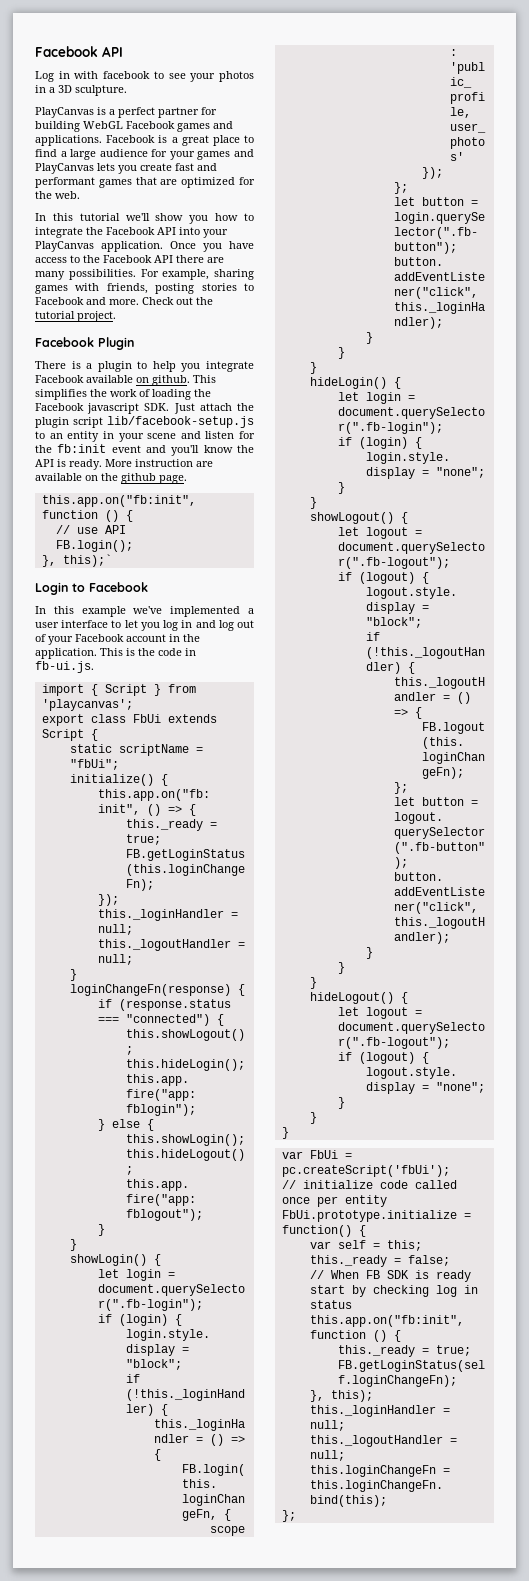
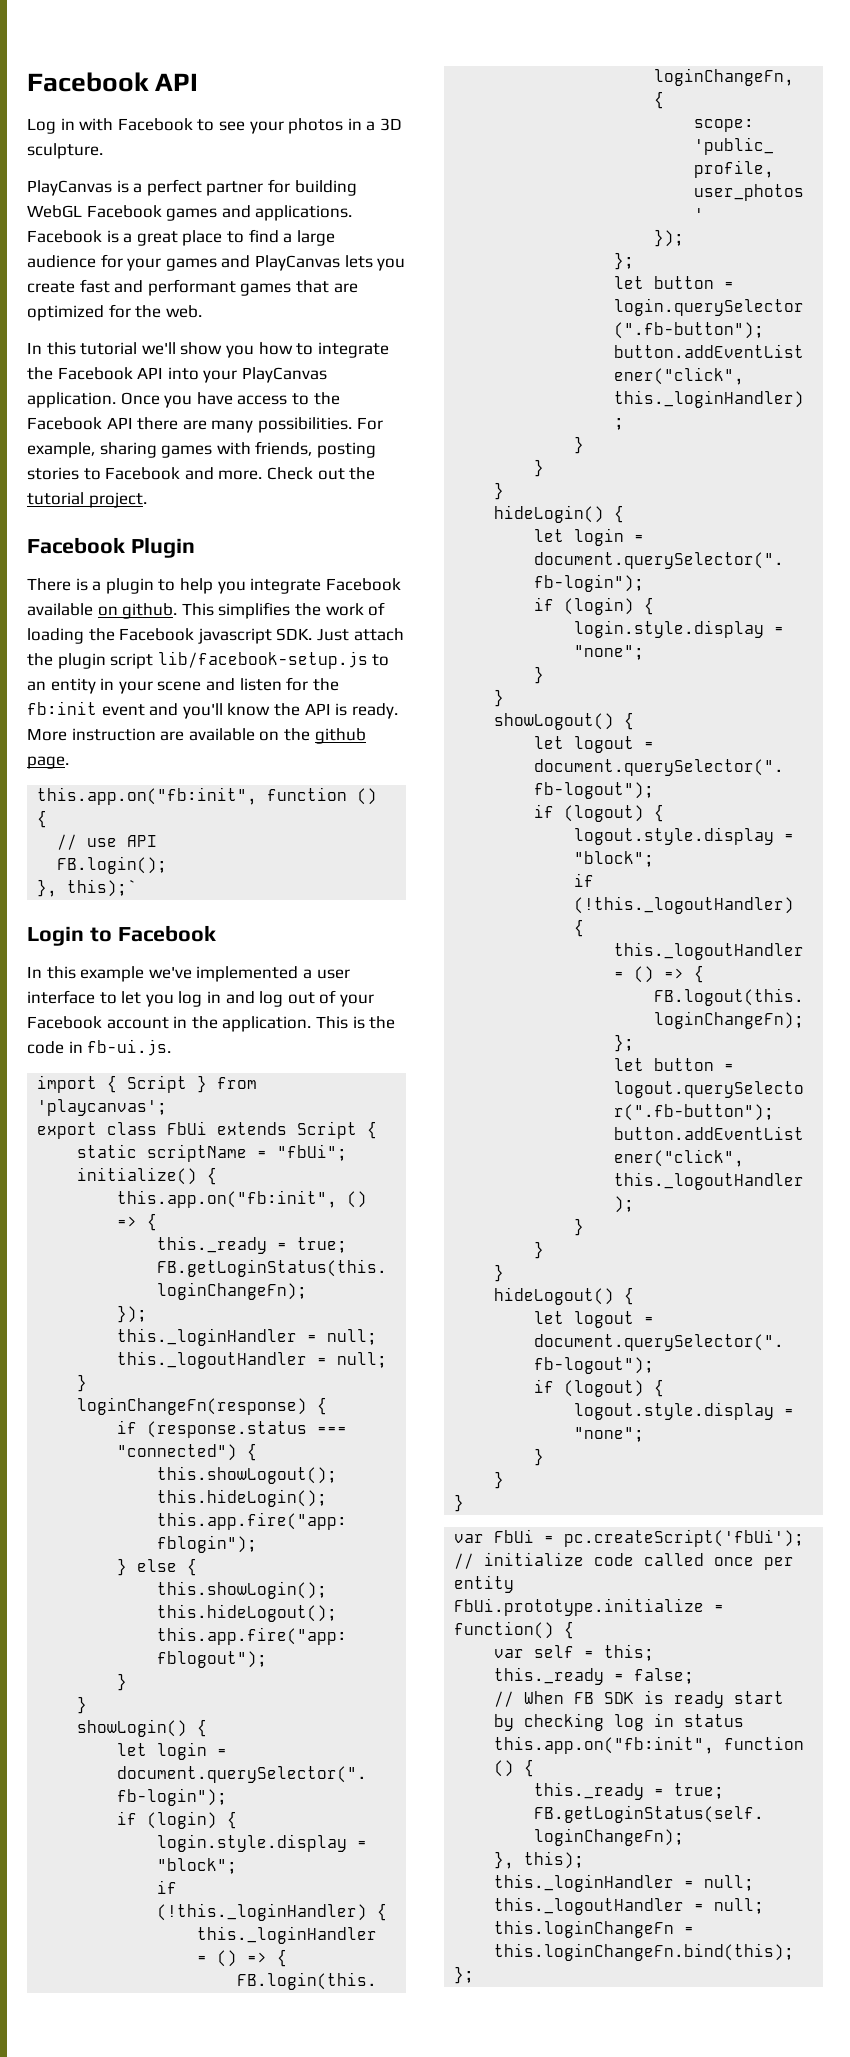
- Log in with facebook to see your photos in a 3D sculpture.
+ Log in with Facebook to see your photos in a 3D sculpture.

